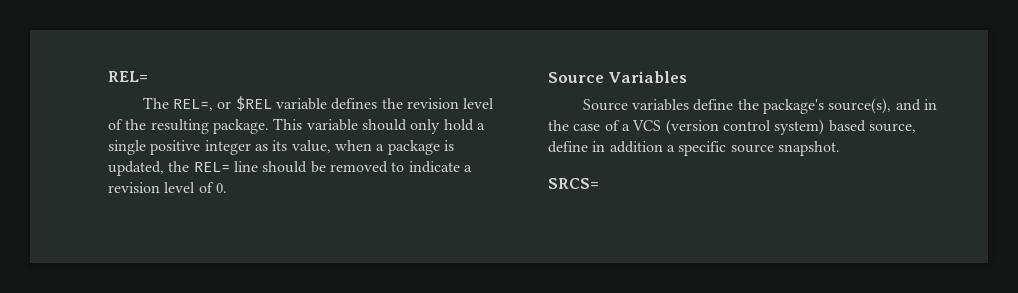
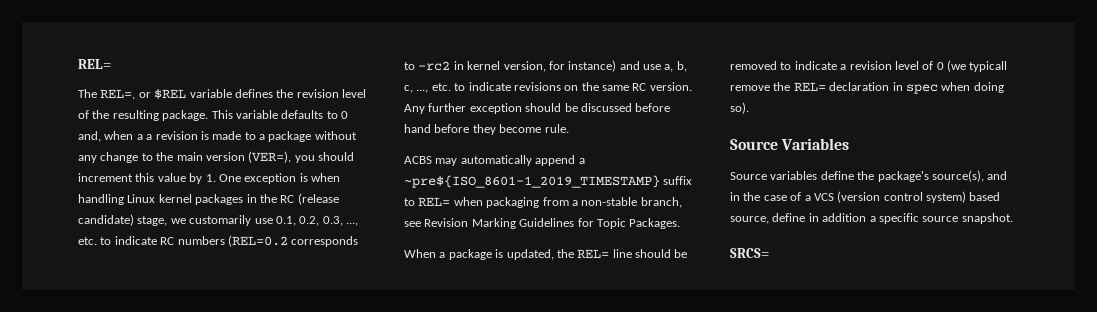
- This variable should only hold a single positive integer as its value, when a package is updated, the REL= line should be removed to indicate a revision level of 0.
+ This variable defaults to 0 and, when a a revision is made to a package without any change to the main version (VER=), you should increment this value by 1. One exception is when handling Linux kernel packages in the RC (release candidate) stage, we customarily use 0.1, 0.2, 0.3, ..., etc. to indicate RC numbers (REL=0.2 corresponds to -rc2 in kernel version, for instance) and use a, b, c, ..., etc. to indicate revisions on the same RC version. Any further exception should be discussed before hand before they become rule.
+ ACBS may automatically append a ~pre${ISO_8601-1_2019_TIMESTAMP} suffix to REL= when packaging from a non-stable branch, see Revision Marking Guidelines for Topic Packages.
+ When a package is updated, the REL= line should be removed to indicate a revision level of 0 (we typicall remove the REL= declaration in spec when doing so).

